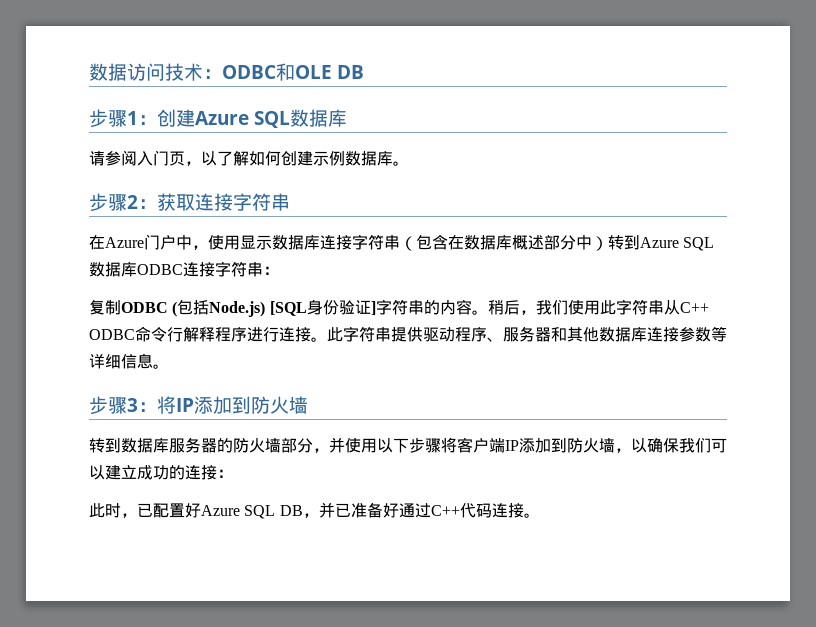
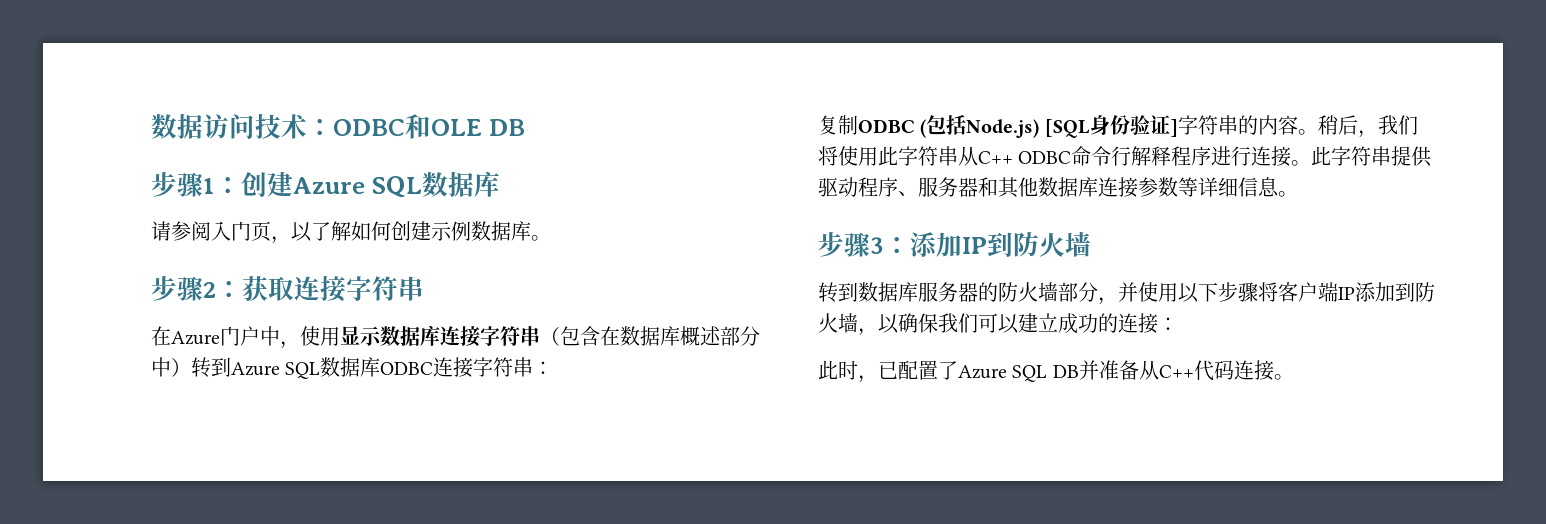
- 稍后，我们使用此字符串从C++ ODBC命令行解释程序进行连接。
+ 稍后，我们将使用此字符串从C++ ODBC命令行解释程序进行连接。
- 步骤3：将IP添加到防火墙
+ 步骤3：添加IP到防火墙
- 此时，已配置好Azure SQL DB，并已准备好通过C++代码连接。
+ 此时，已配置了Azure SQL DB并准备从C++代码连接。

